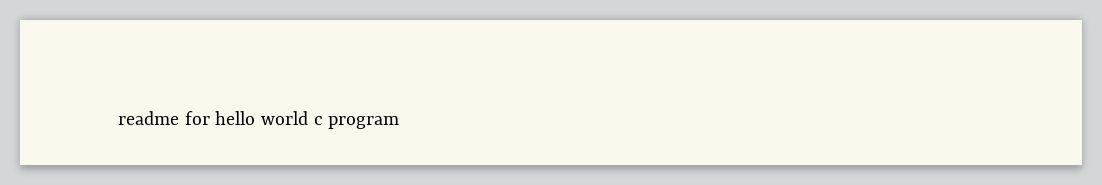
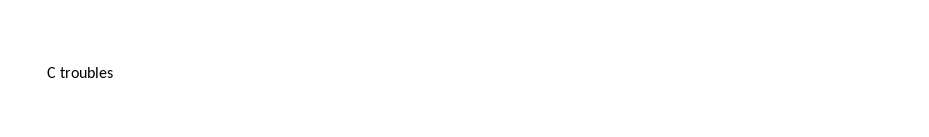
- readme for hello world c program
+ C troubles

